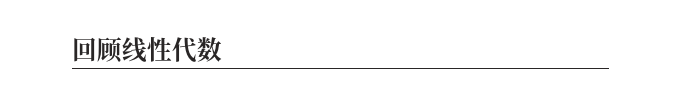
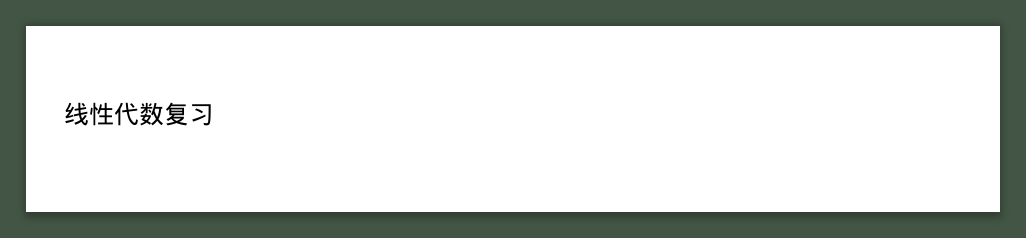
- 回顾线性代数
+ 线性代数复习

